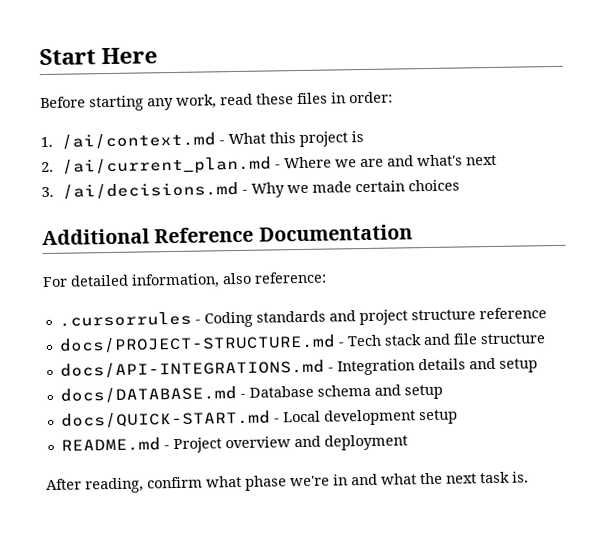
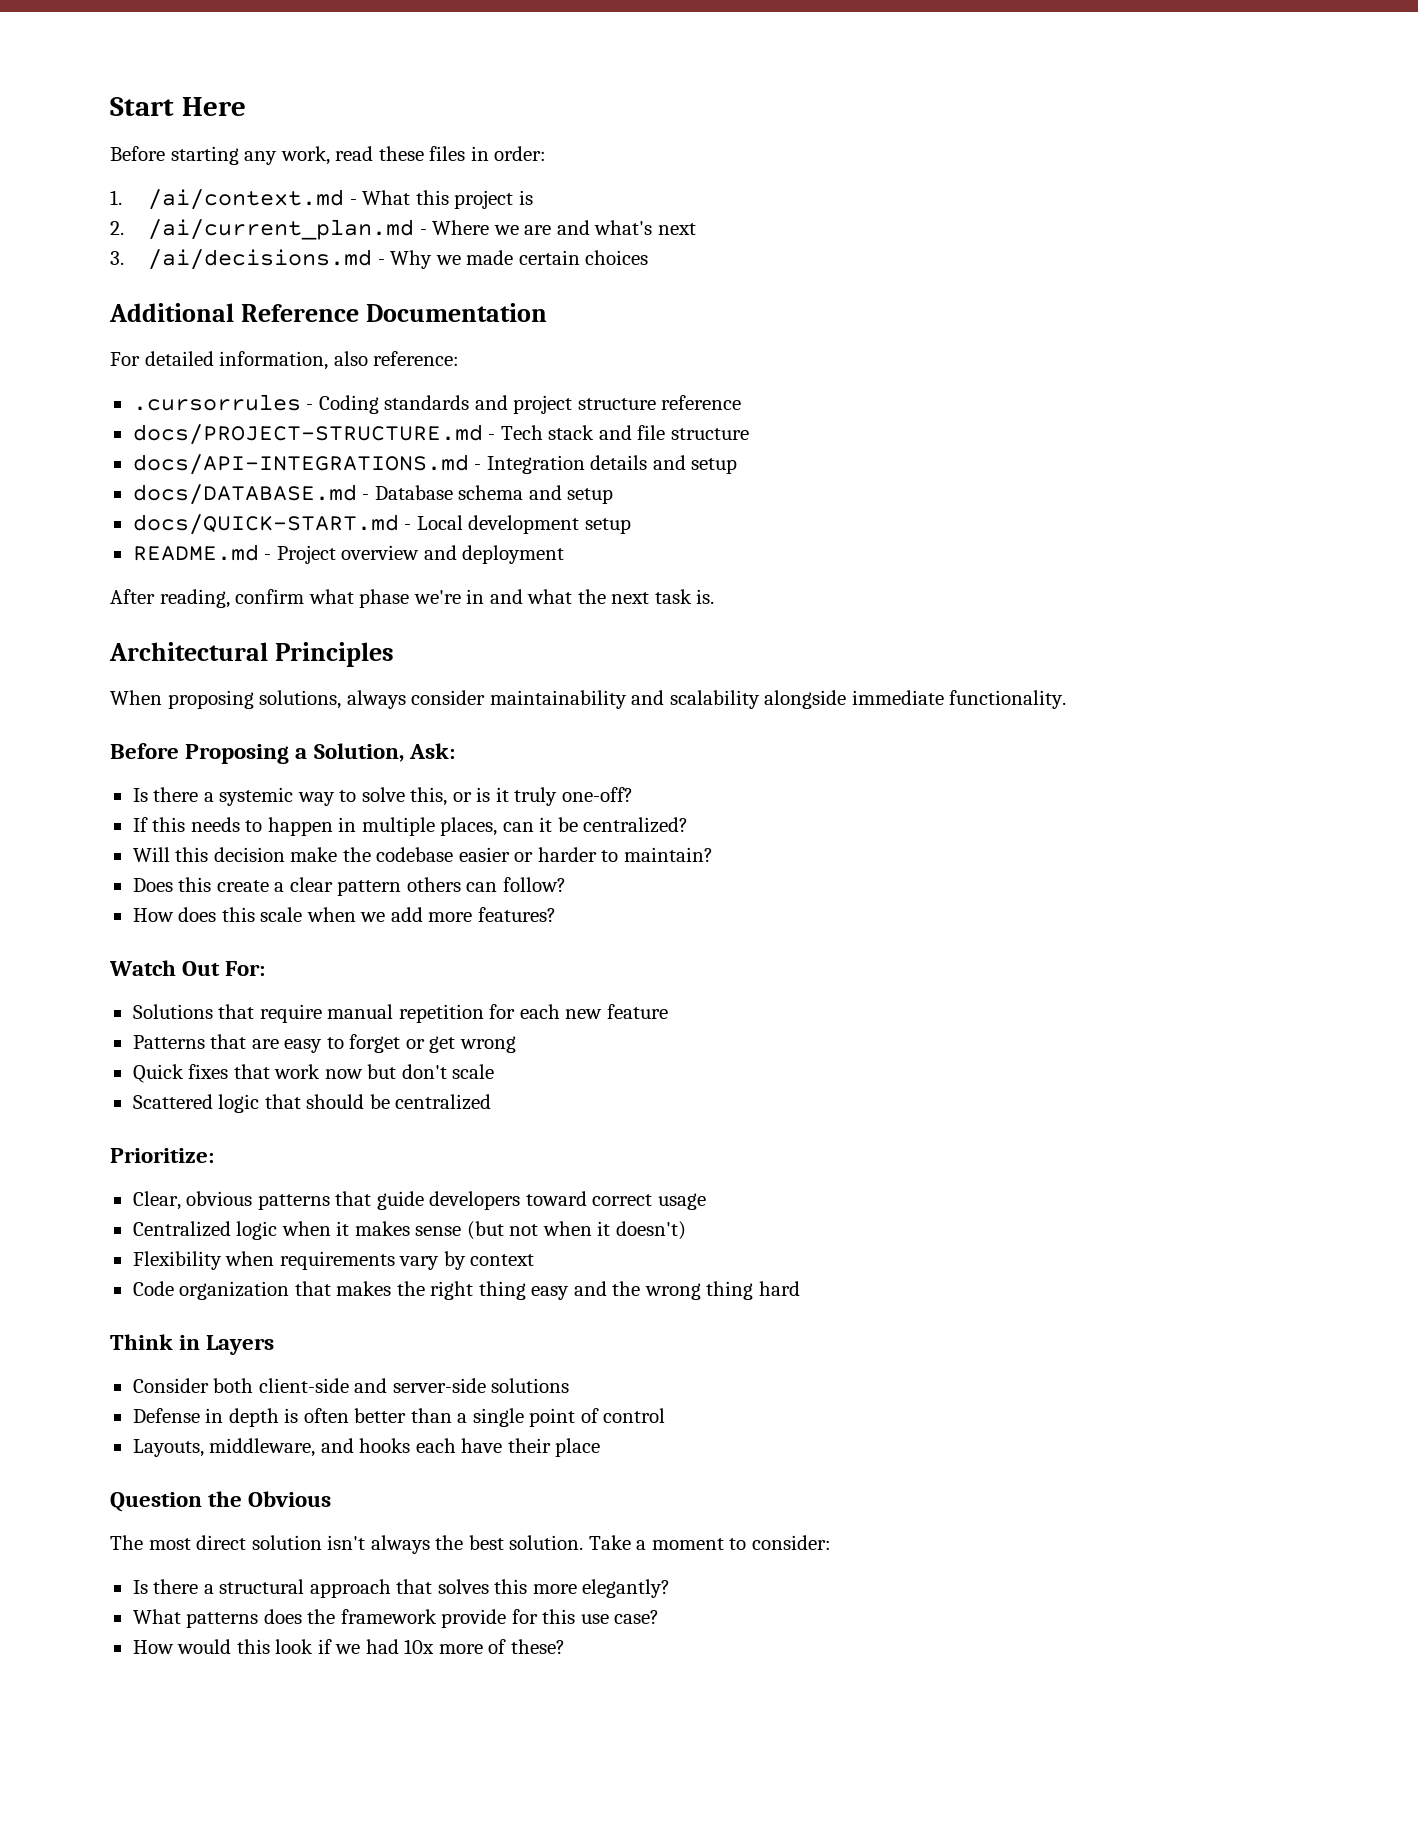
+ Architectural Principles
+ When proposing solutions, always consider maintainability and scalability alongside immediate functionality.
+ Before Proposing a Solution, Ask:
+ Is there a systemic way to solve this, or is it truly one-off?
+ If this needs to happen in multiple places, can it be centralized?
+ Will this decision make the codebase easier or harder to maintain?
+ Does this create a clear pattern others can follow?
+ How does this scale when we add more features?
+ Watch Out For:
+ Solutions that require manual repetition for each new feature
+ Patterns that are easy to forget or get wrong
+ Quick fixes that work now but don't scale
+ Scattered logic that should be centralized
+ Prioritize:
+ Clear, obvious patterns that guide developers toward correct usage
+ Centralized logic when it makes sense (but not when it doesn't)
+ Flexibility when requirements vary by context
+ Code organization that makes the right thing easy and the wrong thing hard
+ Think in Layers
+ Consider both client-side and server-side solutions
+ Defense in depth is often better than a single point of control
+ Layouts, middleware, and hooks each have their place
+ Question the Obvious
+ The most direct solution isn't always the best solution. Take a moment to consider:
+ Is there a structural approach that solves this more elegantly?
+ What patterns does the framework provide for this use case?
+ How would this look if we had 10x more of these?

